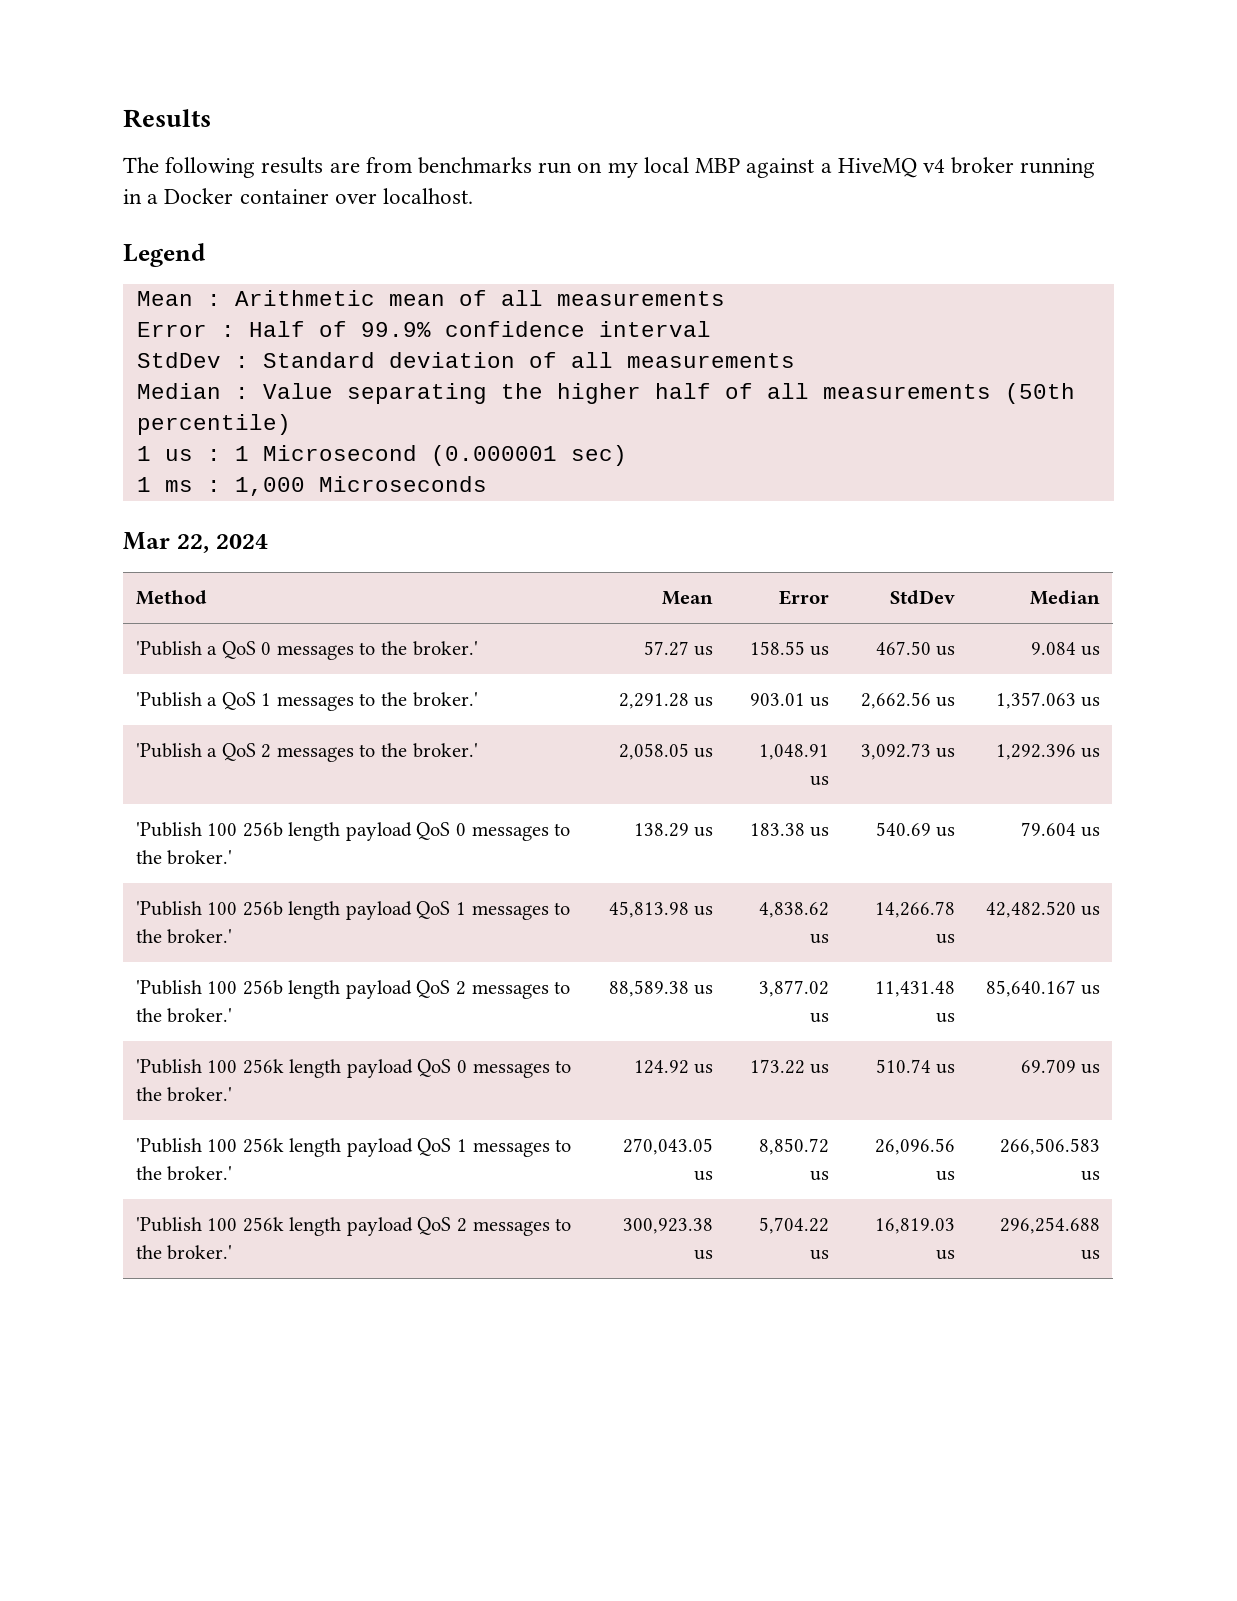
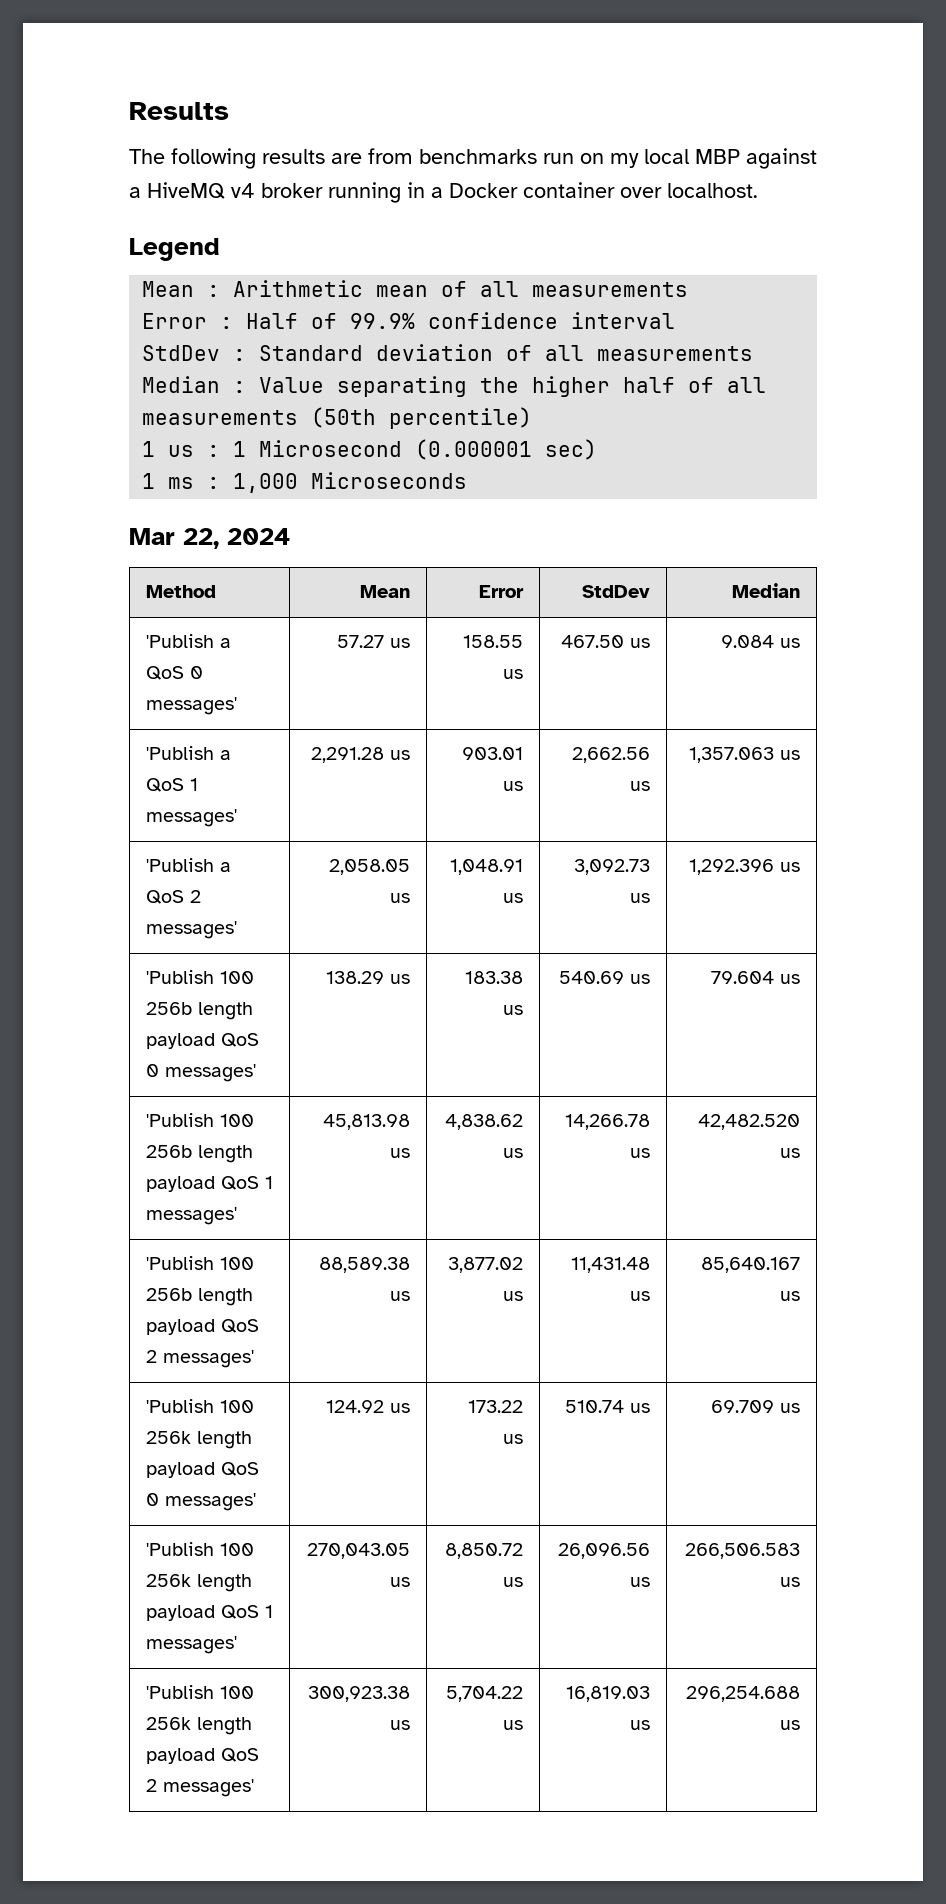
- 'Publish a QoS 0 messages to the broker.' | 57.27 us | 158.55 us | 467.50 us | 9.084 us
+ 'Publish a QoS 0 messages' | 57.27 us | 158.55 us | 467.50 us | 9.084 us
- 'Publish a QoS 1 messages to the broker.' | 2,291.28 us | 903.01 us | 2,662.56 us | 1,357.063 us
+ 'Publish a QoS 1 messages' | 2,291.28 us | 903.01 us | 2,662.56 us | 1,357.063 us
- 'Publish a QoS 2 messages to the broker.' | 2,058.05 us | 1,048.91 us | 3,092.73 us | 1,292.396 us
+ 'Publish a QoS 2 messages' | 2,058.05 us | 1,048.91 us | 3,092.73 us | 1,292.396 us
- 'Publish 100 256b length payload QoS 0 messages to the broker.' | 138.29 us | 183.38 us | 540.69 us | 79.604 us
+ 'Publish 100 256b length payload QoS 0 messages' | 138.29 us | 183.38 us | 540.69 us | 79.604 us
- 'Publish 100 256b length payload QoS 1 messages to the broker.' | 45,813.98 us | 4,838.62 us | 14,266.78 us | 42,482.520 us
+ 'Publish 100 256b length payload QoS 1 messages' | 45,813.98 us | 4,838.62 us | 14,266.78 us | 42,482.520 us
- 'Publish 100 256b length payload QoS 2 messages to the broker.' | 88,589.38 us | 3,877.02 us | 11,431.48 us | 85,640.167 us
+ 'Publish 100 256b length payload QoS 2 messages' | 88,589.38 us | 3,877.02 us | 11,431.48 us | 85,640.167 us
- 'Publish 100 256k length payload QoS 0 messages to the broker.' | 124.92 us | 173.22 us | 510.74 us | 69.709 us
+ 'Publish 100 256k length payload QoS 0 messages' | 124.92 us | 173.22 us | 510.74 us | 69.709 us
- 'Publish 100 256k length payload QoS 1 messages to the broker.' | 270,043.05 us | 8,850.72 us | 26,096.56 us | 266,506.583 us
+ 'Publish 100 256k length payload QoS 1 messages' | 270,043.05 us | 8,850.72 us | 26,096.56 us | 266,506.583 us
- 'Publish 100 256k length payload QoS 2 messages to the broker.' | 300,923.38 us | 5,704.22 us | 16,819.03 us | 296,254.688 us
+ 'Publish 100 256k length payload QoS 2 messages' | 300,923.38 us | 5,704.22 us | 16,819.03 us | 296,254.688 us

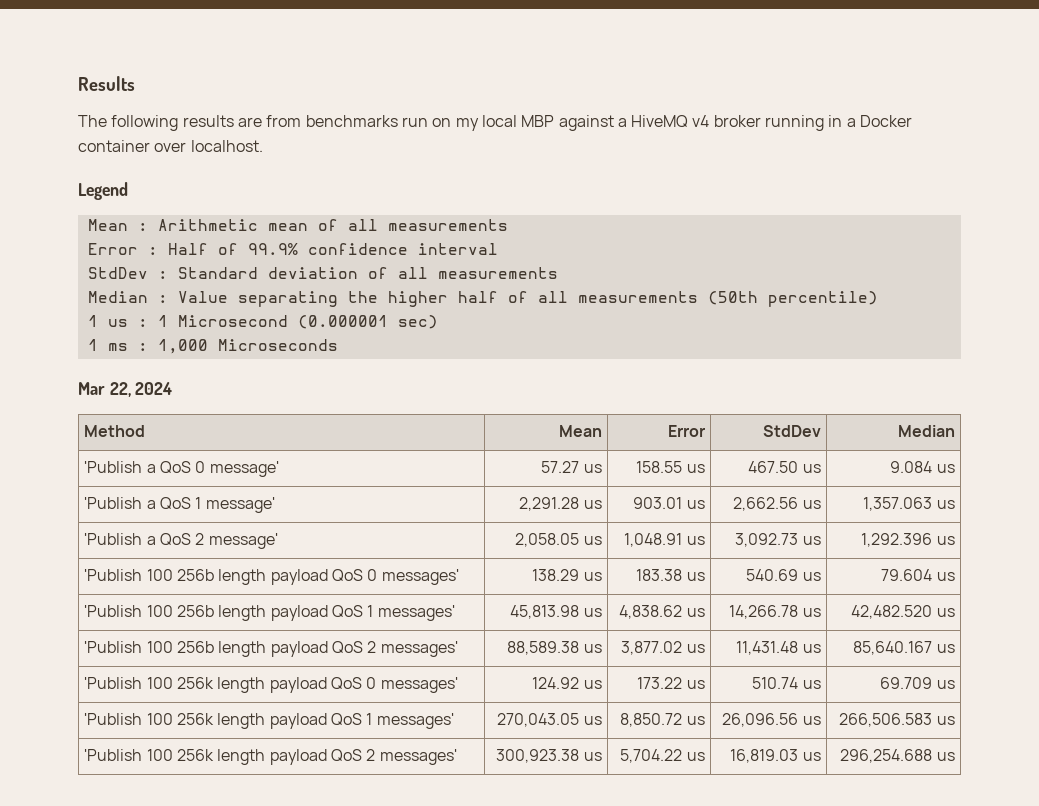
- 'Publish a QoS 0 messages' | 57.27 us | 158.55 us | 467.50 us | 9.084 us
+ 'Publish a QoS 0 message' | 57.27 us | 158.55 us | 467.50 us | 9.084 us
- 'Publish a QoS 1 messages' | 2,291.28 us | 903.01 us | 2,662.56 us | 1,357.063 us
+ 'Publish a QoS 1 message' | 2,291.28 us | 903.01 us | 2,662.56 us | 1,357.063 us
- 'Publish a QoS 2 messages' | 2,058.05 us | 1,048.91 us | 3,092.73 us | 1,292.396 us
+ 'Publish a QoS 2 message' | 2,058.05 us | 1,048.91 us | 3,092.73 us | 1,292.396 us

